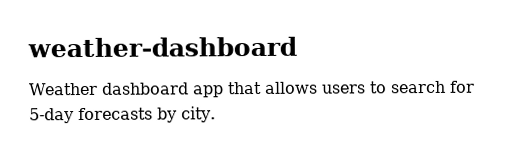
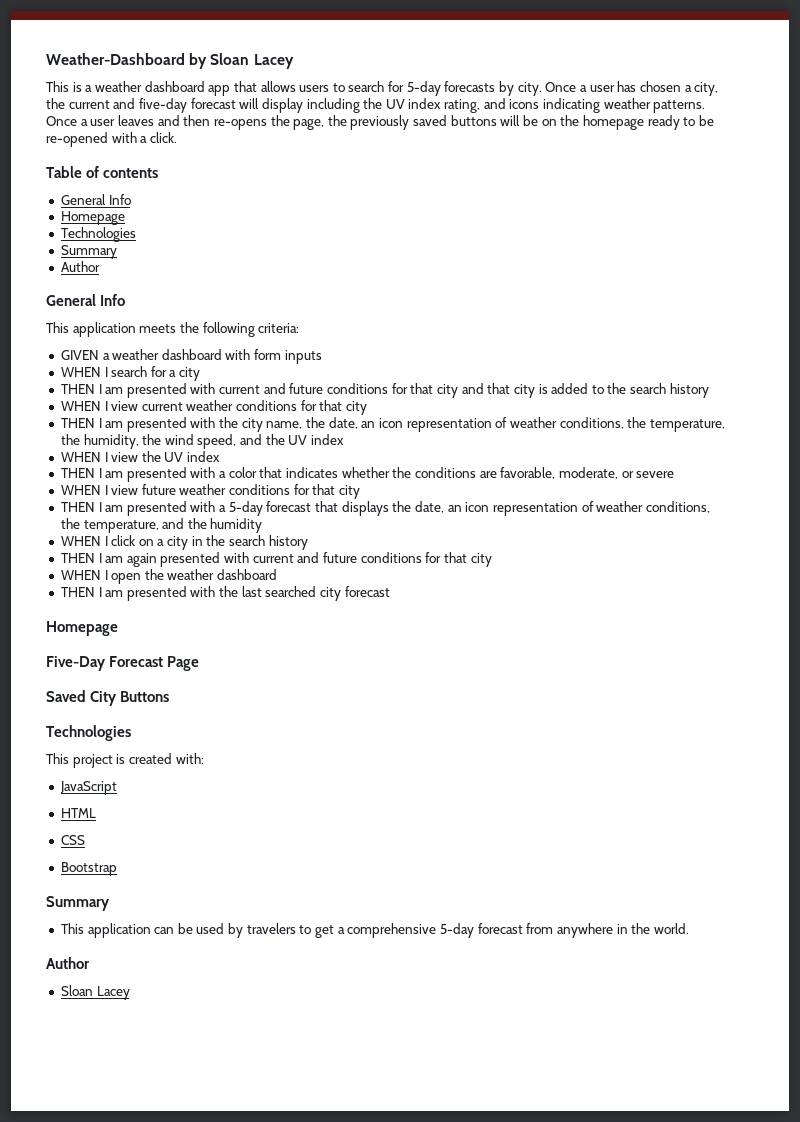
- weather-dashboard
- Weather dashboard app that allows users to search for 5-day forecasts by city.
+ Weather-Dashboard by Sloan Lacey
+ This is a weather dashboard app that allows users to search for 5-day forecasts by city.
+ Once a user has chosen a city, the current and five-day forecast will display including the UV index rating, and icons indicating weather patterns. Once a user leaves and then re-opens the page, the previously saved buttons will be on the homepage ready to be re-opened with a click.
+ Table of contents
+ General Info
+ Homepage
+ Technologies
+ Summary
+ Author
+ General Info
+ This application meets the following criteria:
+ GIVEN a weather dashboard with form inputs
+ WHEN I search for a city
+ THEN I am presented with current and future conditions for that city and that city is added to the search history
+ WHEN I view current weather conditions for that city
+ THEN I am presented with the city name, the date, an icon representation of weather conditions, the temperature, the humidity, the wind speed, and the UV index
+ WHEN I view the UV index
+ THEN I am presented with a color that indicates whether the conditions are favorable, moderate, or severe
+ WHEN I view future weather conditions for that city
+ THEN I am presented with a 5-day forecast that displays the date, an icon representation of weather conditions, the temperature, and the humidity
+ WHEN I click on a city in the search history
+ THEN I am again presented with current and future conditions for that city
+ WHEN I open the weather dashboard
+ THEN I am presented with the last searched city forecast
+ Homepage
+ Five-Day Forecast Page
+ Saved City Buttons
+ Technologies
+ This project is created with:
+ JavaScript
+ HTML
+ CSS
+ Bootstrap
+ Summary
+ This application can be used by travelers to get a comprehensive 5-day forecast from anywhere in the world.
+ Author
+ Sloan Lacey

